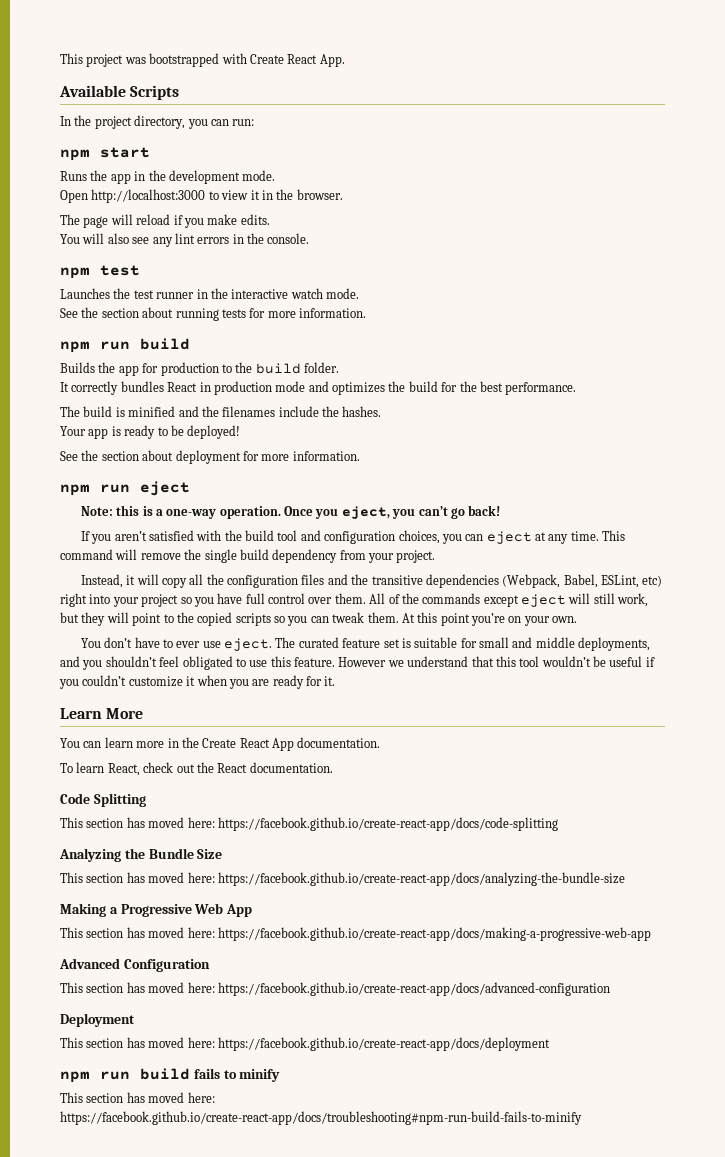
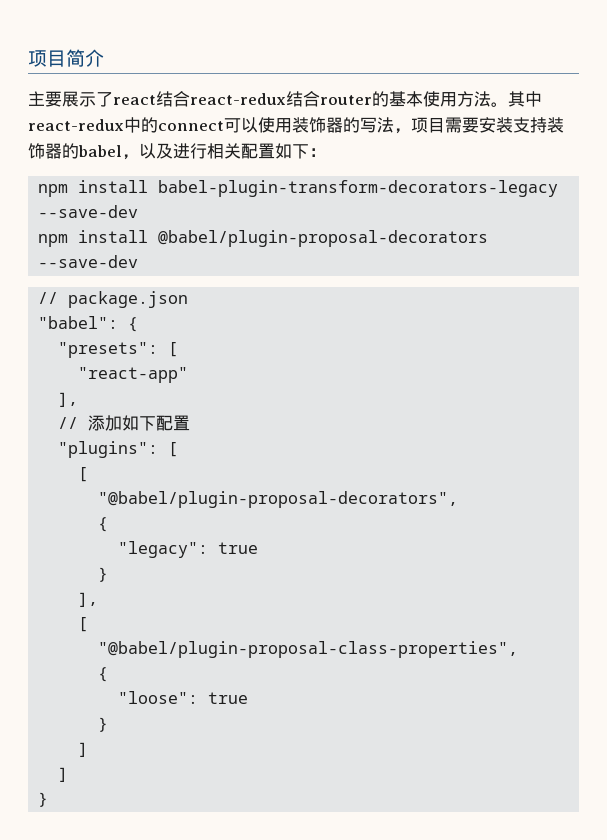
- This project was bootstrapped with Create React App.
- Available Scripts
- In the project directory, you can run:
- npm start
- Runs the app in the development mode.
- Open http://localhost:3000 to view it in the browser.
- The page will reload if you make edits.
- You will also see any lint errors in the console.
- npm test
- Launches the test runner in the interactive watch mode.
- See the section about running tests for more information.
- npm run build
- Builds the app for production to the build folder.
- It correctly bundles React in production mode and optimizes the build for the best performance.
- The build is minified and the filenames include the hashes.
- Your app is ready to be deployed!
- See the section about deployment for more information.
- npm run eject
- Note: this is a one-way operation. Once you eject, you can’t go back!
- If you aren’t satisfied with the build tool and configuration choices, you can eject at any time. This command will remove the single build dependency from your project.
- Instead, it will copy all the configuration files and the transitive dependencies (Webpack, Babel, ESLint, etc) right into your project so you have full control over them. All of the commands except eject will still work, but they will point to the copied scripts so you can tweak them. At this point you’re on your own.
- You don’t have to ever use eject. The curated feature set is suitable for small and middle deployments, and you shouldn’t feel obligated to use this feature. However we understand that this tool wouldn’t be useful if you couldn’t customize it when you are ready for it.
- Learn More
- You can learn more in the Create React App documentation.
- To learn React, check out the React documentation.
- Code Splitting
- This section has moved here: https://facebook.github.io/create-react-app/docs/code-splitting
- Analyzing the Bundle Size
- This section has moved here: https://facebook.github.io/create-react-app/docs/analyzing-the-bundle-size
- Making a Progressive Web App
- This section has moved here: https://facebook.github.io/create-react-app/docs/making-a-progressive-web-app
- Advanced Configuration
- This section has moved here: https://facebook.github.io/create-react-app/docs/advanced-configuration
- Deployment
- This section has moved here: https://facebook.github.io/create-react-app/docs/deployment
- npm run build fails to minify
- This section has moved here: https://facebook.github.io/create-react-app/docs/troubleshooting#npm-run-build-fails-to-minify
+ 项目简介
+ 主要展示了react结合react-redux结合router的基本使用方法。其中react-redux中的connect可以使用装饰器的写法，项目需要安装支持装饰器的babel，以及进行相关配置如下：
+ npm install babel-plugin-transform-decorators-legacy --save-dev
+ npm install @babel/plugin-proposal-decorators --save-dev
+ // package.json
+ "babel": {
+ "presets": [
+ "react-app"
+ ],
+ // 添加如下配置
+ "plugins": [
+ [
+ "@babel/plugin-proposal-decorators",
+ {
+ "legacy": true
+ }
+ ],
+ [
+ "@babel/plugin-proposal-class-properties",
+ {
+ "loose": true
+ }
+ ]
+ ]
+ }

